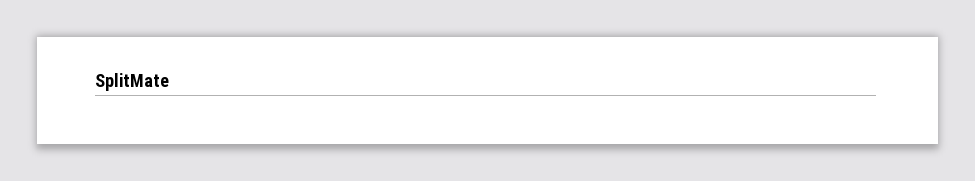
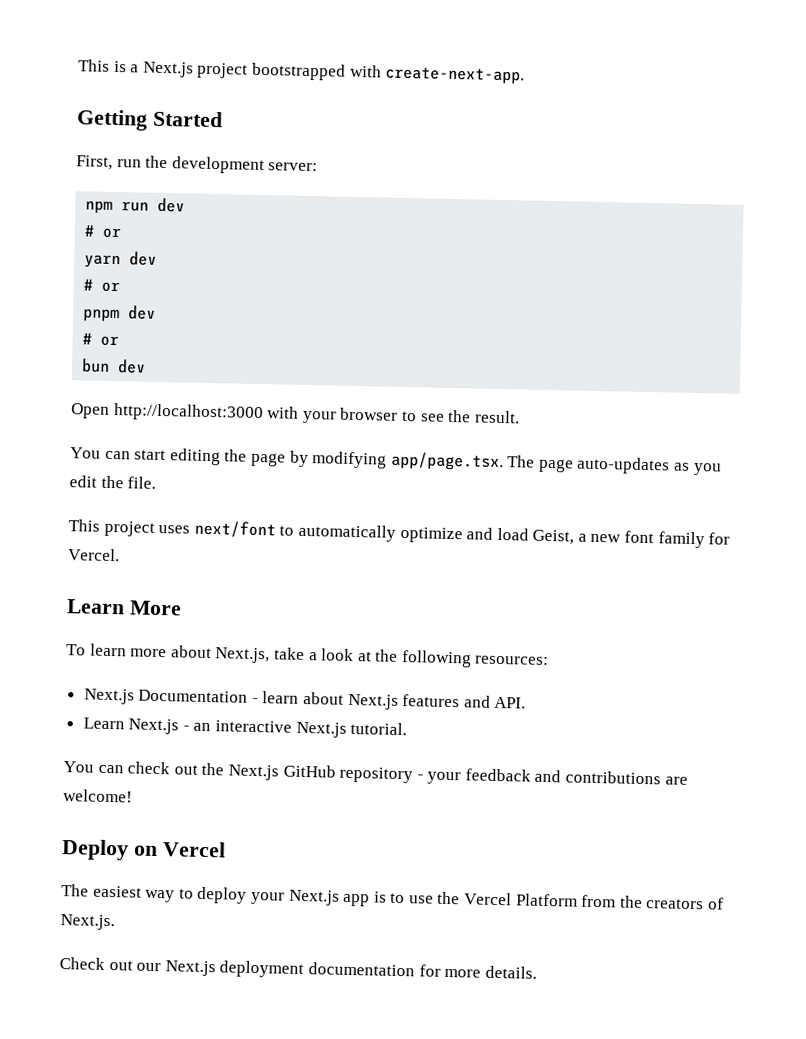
- SplitMate
+ This is a Next.js project bootstrapped with create-next-app.
+ Getting Started
+ First, run the development server:
+ npm run dev
+ # or
+ yarn dev
+ # or
+ pnpm dev
+ # or
+ bun dev
+ Open http://localhost:3000 with your browser to see the result.
+ You can start editing the page by modifying app/page.tsx. The page auto-updates as you edit the file.
+ This project uses next/font to automatically optimize and load Geist, a new font family for Vercel.
+ Learn More
+ To learn more about Next.js, take a look at the following resources:
+ Next.js Documentation - learn about Next.js features and API.
+ Learn Next.js - an interactive Next.js tutorial.
+ You can check out the Next.js GitHub repository - your feedback and contributions are welcome!
+ Deploy on Vercel
+ The easiest way to deploy your Next.js app is to use the Vercel Platform from the creators of Next.js.
+ Check out our Next.js deployment documentation for more details.

